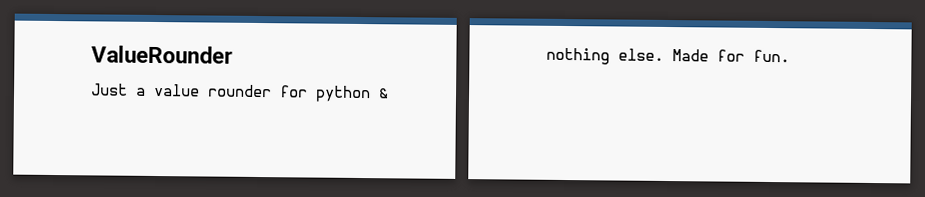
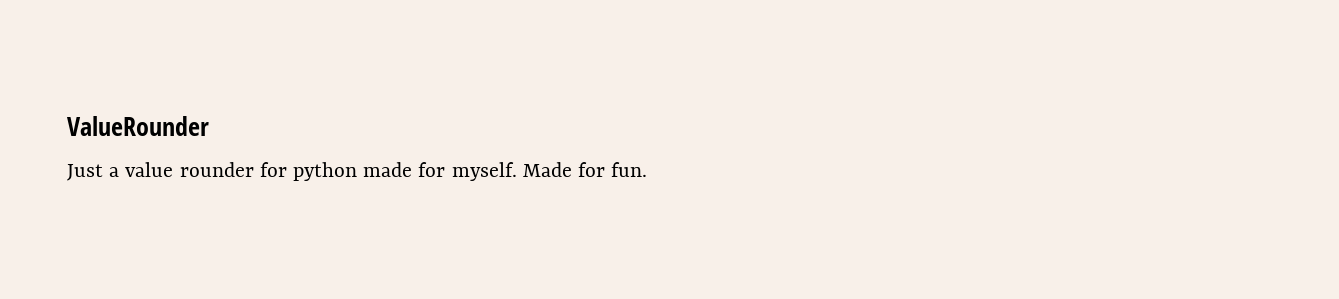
- Just a value rounder for python & nothing else.
+ Just a value rounder for python made for myself.

